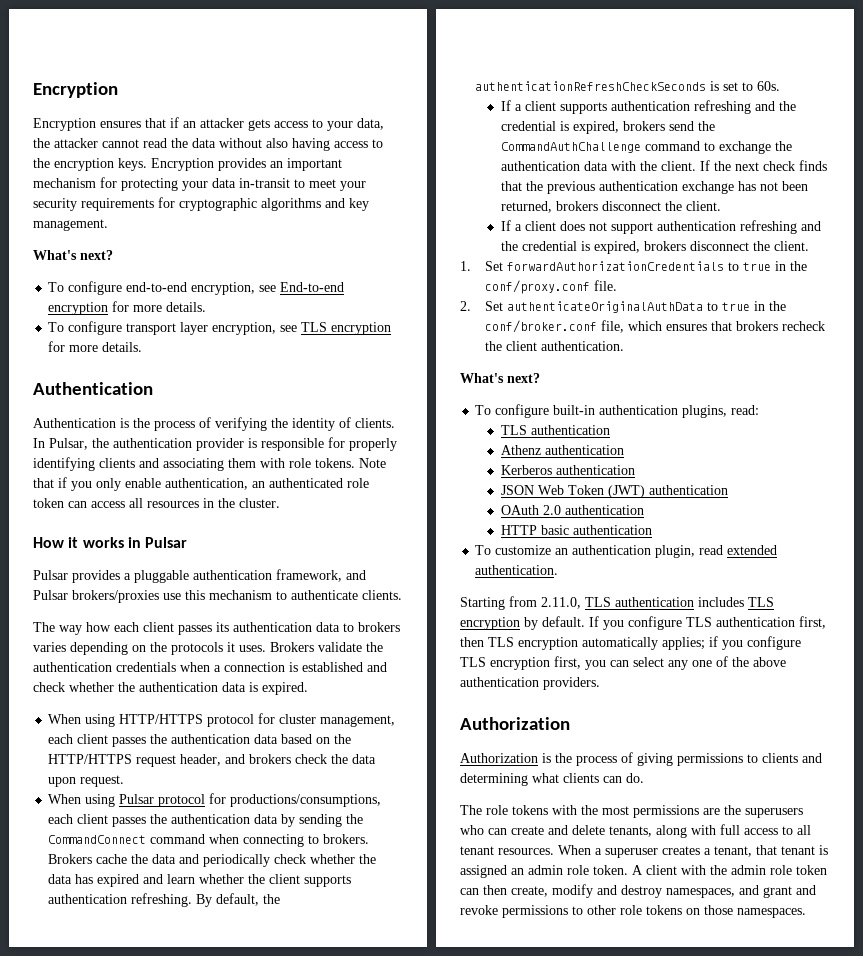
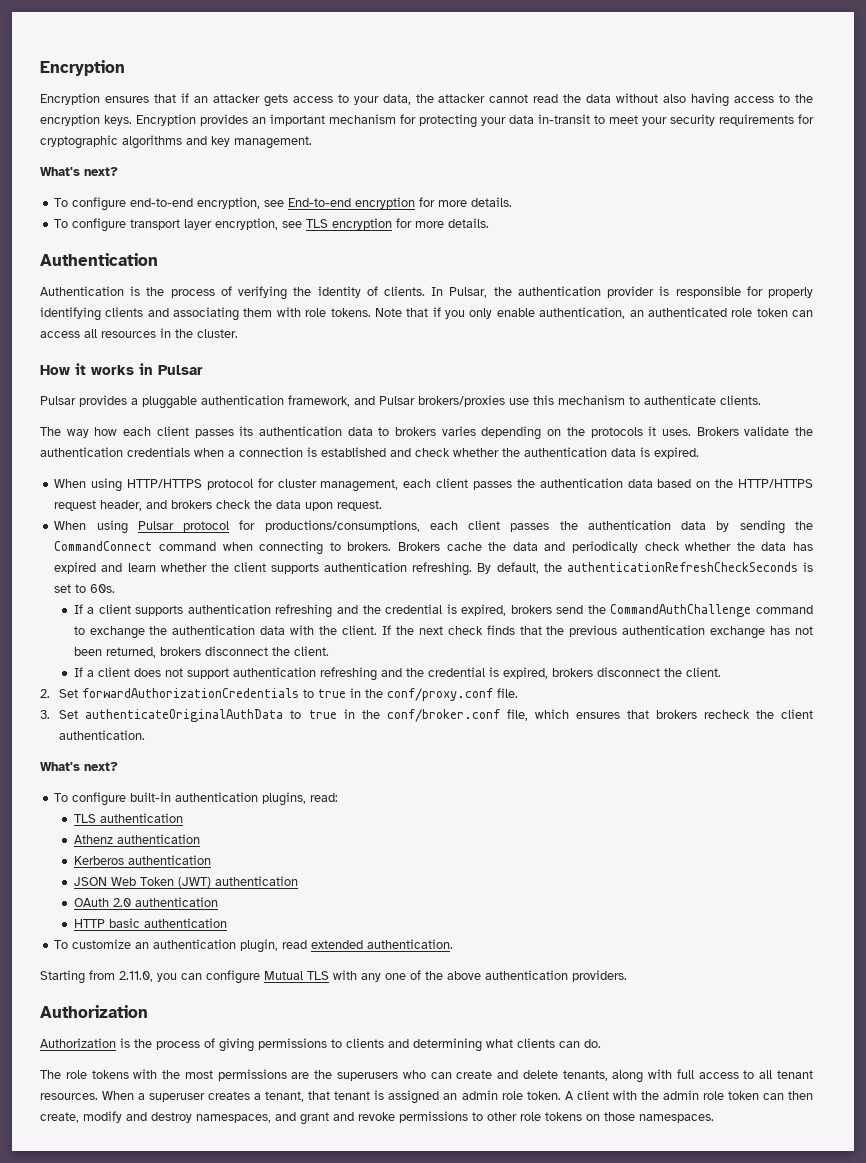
- 1. Set forwardAuthorizationCredentials to true in the conf/proxy.conf file.
+ 2. Set forwardAuthorizationCredentials to true in the conf/proxy.conf file.
- 2. Set authenticateOriginalAuthData to true in the conf/broker.conf file, which ensures that brokers recheck the client authentication.
+ 3. Set authenticateOriginalAuthData to true in the conf/broker.conf file, which ensures that brokers recheck the client authentication.
- Starting from 2.11.0, TLS authentication includes TLS encryption by default. If you configure TLS authentication first, then TLS encryption automatically applies; if you configure TLS encryption first, you can select any one of the above authentication providers.
+ Starting from 2.11.0, you can configure Mutual TLS with any one of the above authentication providers.

